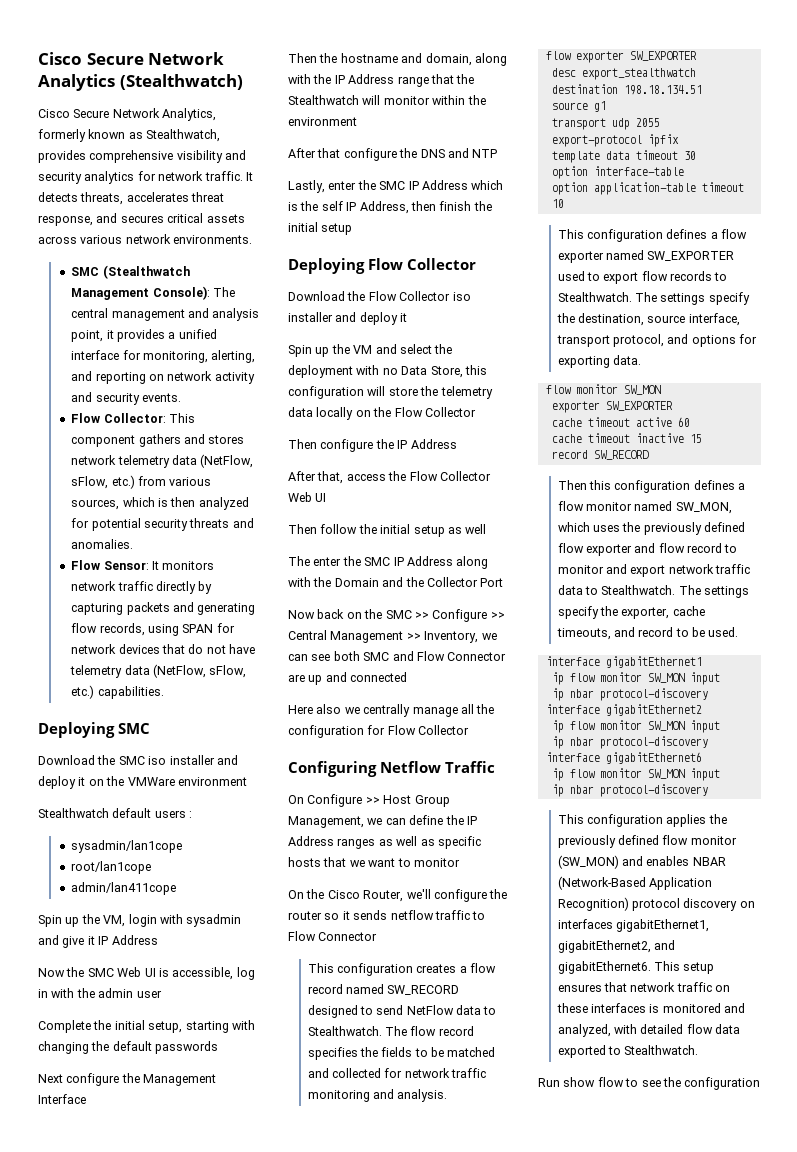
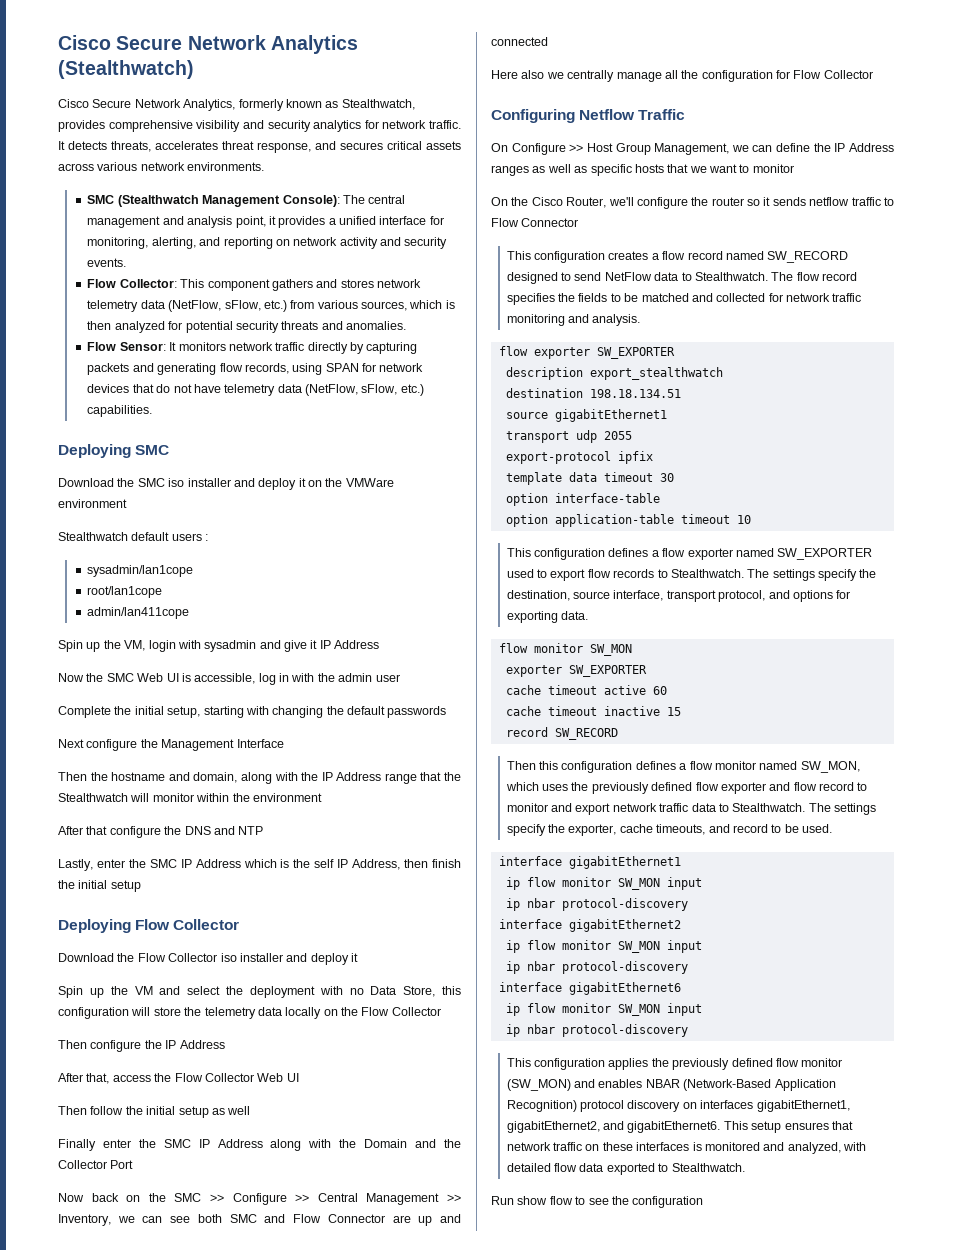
- The enter the SMC IP Address along with the Domain and the Collector Port
+ Finally enter the SMC IP Address along with the Domain and the Collector Port
- desc export_stealthwatch
+ description export_stealthwatch
- source g1
+ source gigabitEthernet1

